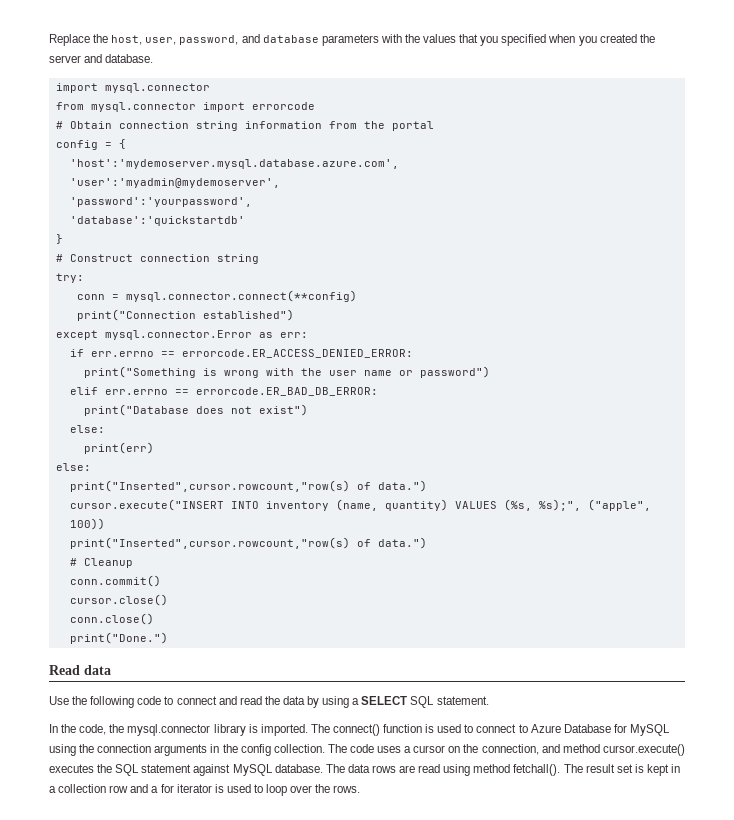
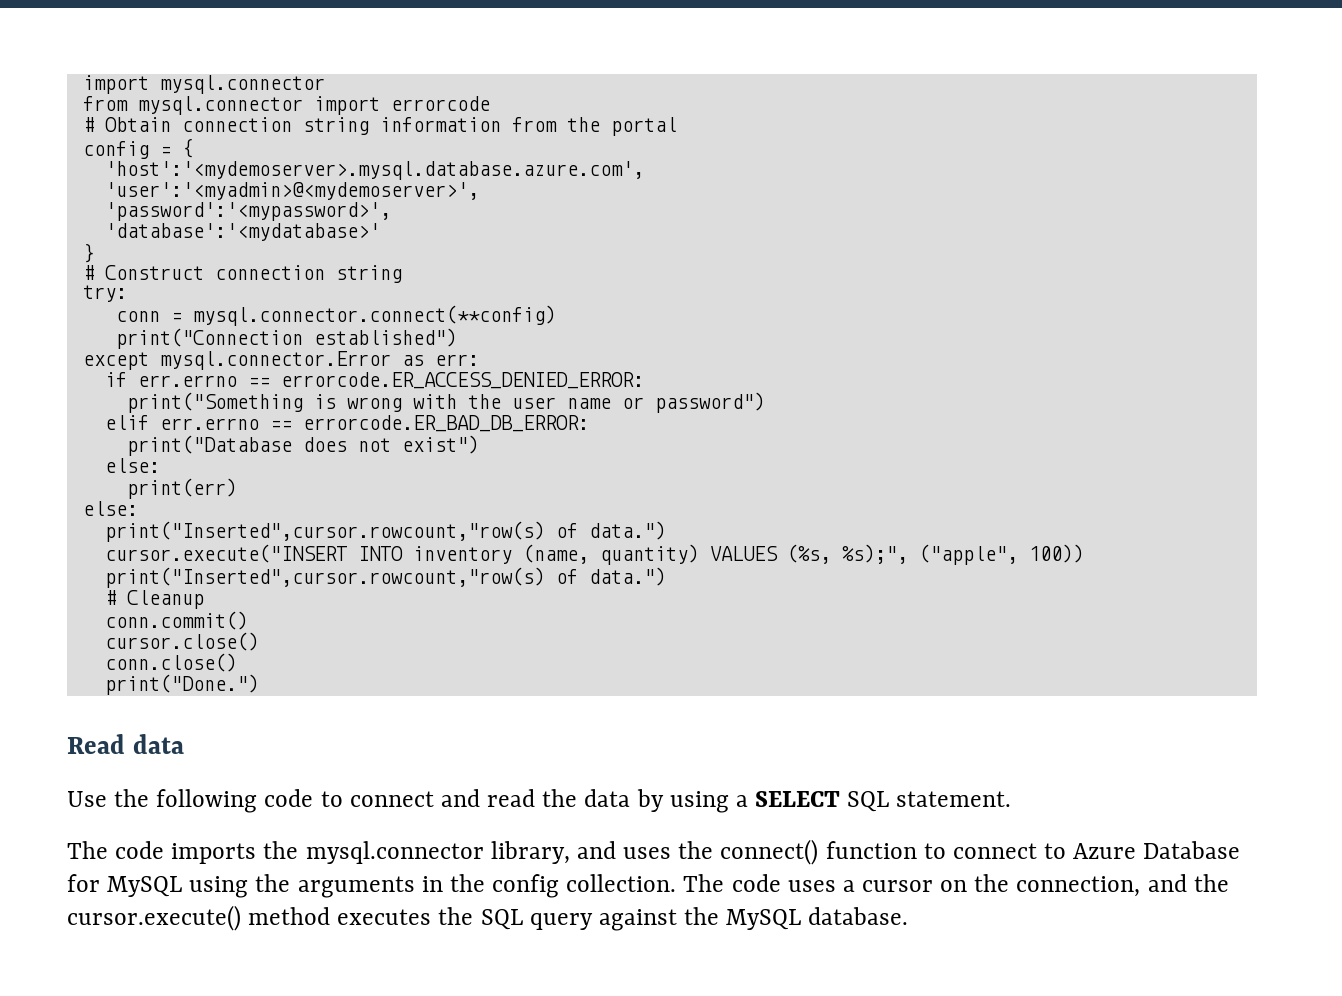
- Replace the host, user, password, and database parameters with the values that you specified when you created the server and database.
- 'host':'mydemoserver.mysql.database.azure.com',
- 'user':'myadmin@mydemoserver',
- 'password':'yourpassword',
- 'database':'quickstartdb'
+ 'host':'<mydemoserver>.mysql.database.azure.com',
+ 'user':'<myadmin>@<mydemoserver>',
+ 'password':'<mypassword>',
+ 'database':'<mydatabase>'
- In the code, the mysql.connector library is imported. The connect() function is used to connect to Azure Database for MySQL using the connection arguments in the config collection.
+ The code imports the mysql.connector library, and uses the connect() function to connect to Azure Database for MySQL using the arguments in the config collection.
- The code uses a cursor on the connection, and method cursor.execute() executes the SQL statement against MySQL database. The data rows are read using method fetchall(). The result set is kept in a collection row and a for iterator is used to loop over the rows.
+ The code uses a cursor on the connection, and the cursor.execute() method executes the SQL query against the MySQL database.

